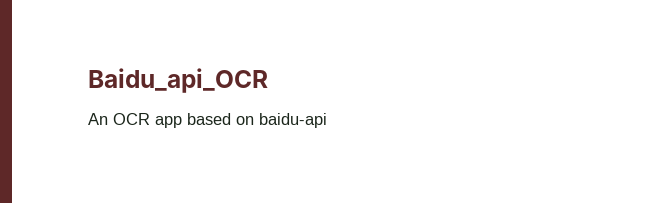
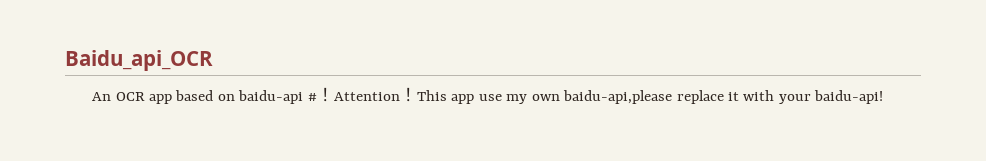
- An OCR app based on baidu-api
+ An OCR app based on baidu-api #！Attention！This app use my own baidu-api,please replace it with your baidu-api!

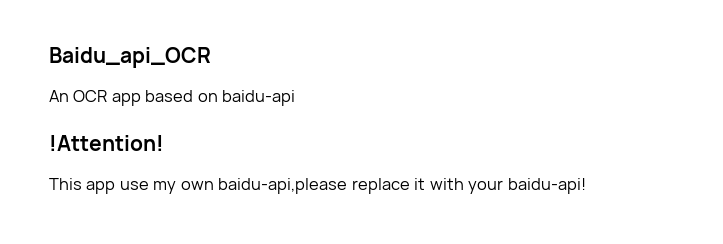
- An OCR app based on baidu-api #！Attention！This app use my own baidu-api,please replace it with your baidu-api!
+ An OCR app based on baidu-api
+ !Attention!
+ This app use my own baidu-api,please replace it with your baidu-api!

